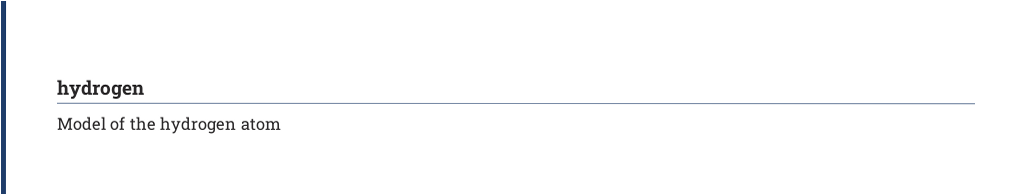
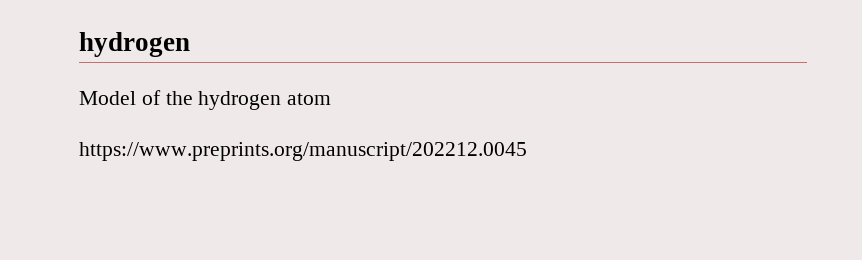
+ https://www.preprints.org/manuscript/202212.0045

